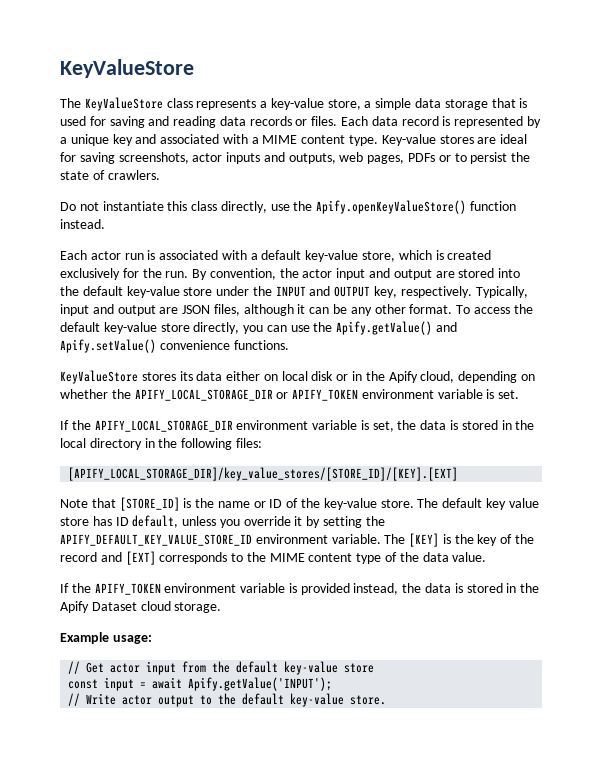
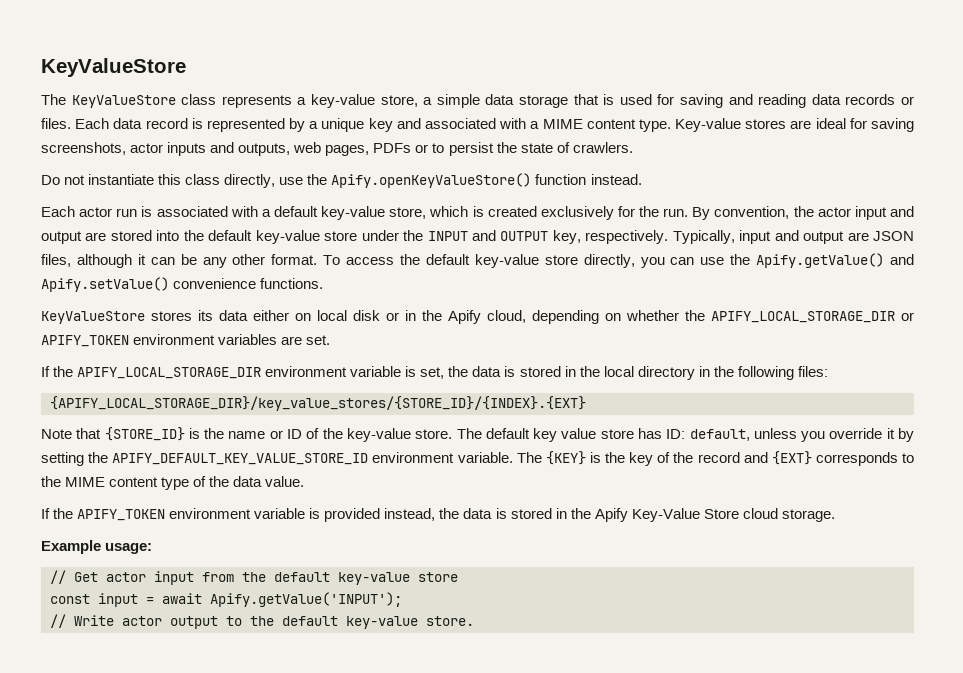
- KeyValueStore stores its data either on local disk or in the Apify cloud, depending on whether the APIFY_LOCAL_STORAGE_DIR or APIFY_TOKEN environment variable is set.
+ KeyValueStore stores its data either on local disk or in the Apify cloud, depending on whether the APIFY_LOCAL_STORAGE_DIR or APIFY_TOKEN environment variables are set.
- [APIFY_LOCAL_STORAGE_DIR]/key_value_stores/[STORE_ID]/[KEY].[EXT]
+ {APIFY_LOCAL_STORAGE_DIR}/key_value_stores/{STORE_ID}/{INDEX}.{EXT}
- Note that [STORE_ID] is the name or ID of the key-value store.
+ Note that {STORE_ID} is the name or ID of the key-value store.
- The default key value store has ID default, unless you override it by setting the APIFY_DEFAULT_KEY_VALUE_STORE_ID environment variable.
+ The default key value store has ID: default, unless you override it by setting the APIFY_DEFAULT_KEY_VALUE_STORE_ID environment variable.
- The [KEY] is the key of the record and [EXT] corresponds to the MIME content type of the data value.
+ The {KEY} is the key of the record and {EXT} corresponds to the MIME content type of the data value.
- If the APIFY_TOKEN environment variable is provided instead, the data is stored in the Apify Dataset cloud storage.
+ If the APIFY_TOKEN environment variable is provided instead, the data is stored in the Apify Key-Value Store cloud storage.

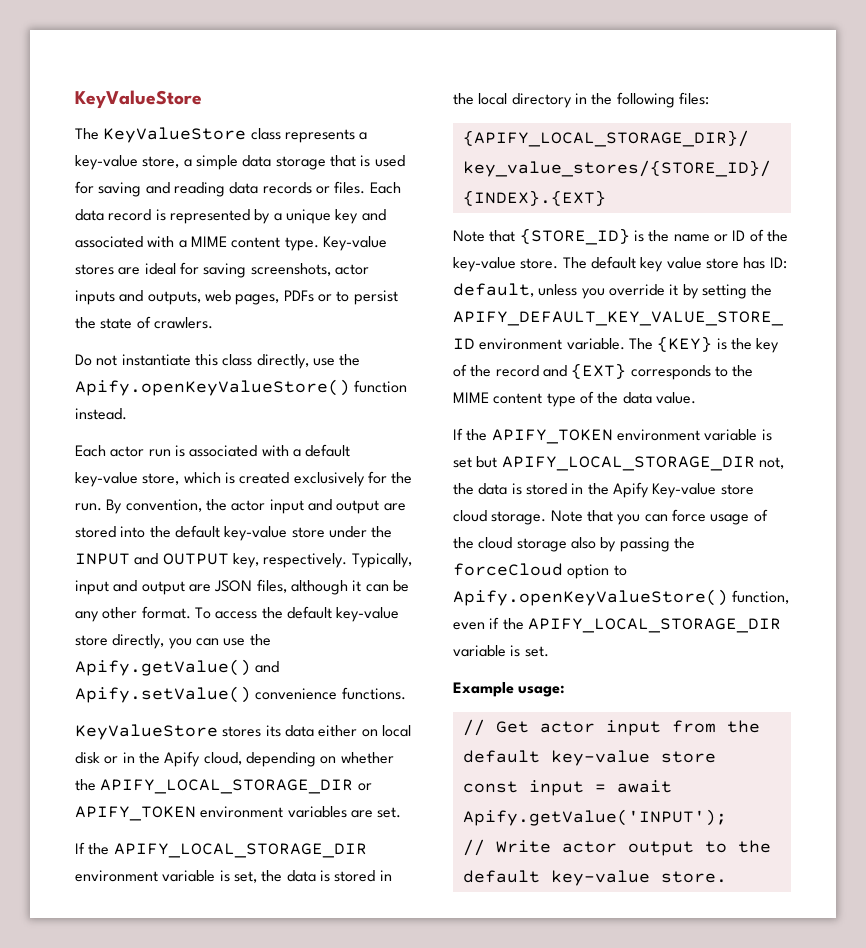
- If the APIFY_TOKEN environment variable is provided instead, the data is stored in the Apify Key-Value Store cloud storage.
+ If the APIFY_TOKEN environment variable is set but APIFY_LOCAL_STORAGE_DIR not, the data is stored in the Apify Key-value store cloud storage. Note that you can force usage of the cloud storage also by passing the forceCloud option to Apify.openKeyValueStore() function, even if the APIFY_LOCAL_STORAGE_DIR variable is set.

